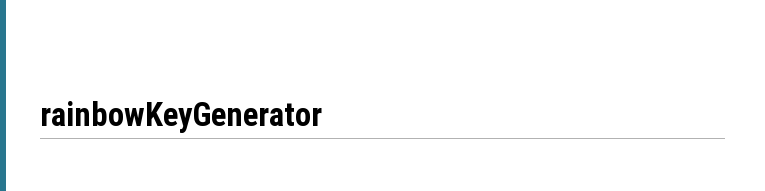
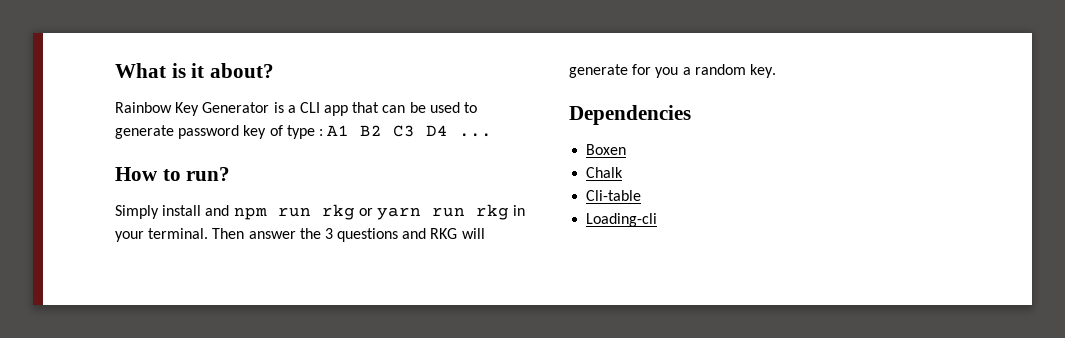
- rainbowKeyGenerator
+ What is it about?
+ Rainbow Key Generator is a CLI app that can be used to generate password key of type : A1 B2 C3 D4 ...
+ How to run?
+ Simply install and npm run rkg or yarn run rkg in your terminal. Then answer the 3 questions and RKG will generate for you a random key.
+ Dependencies
+ Boxen
+ Chalk
+ Cli-table
+ Loading-cli

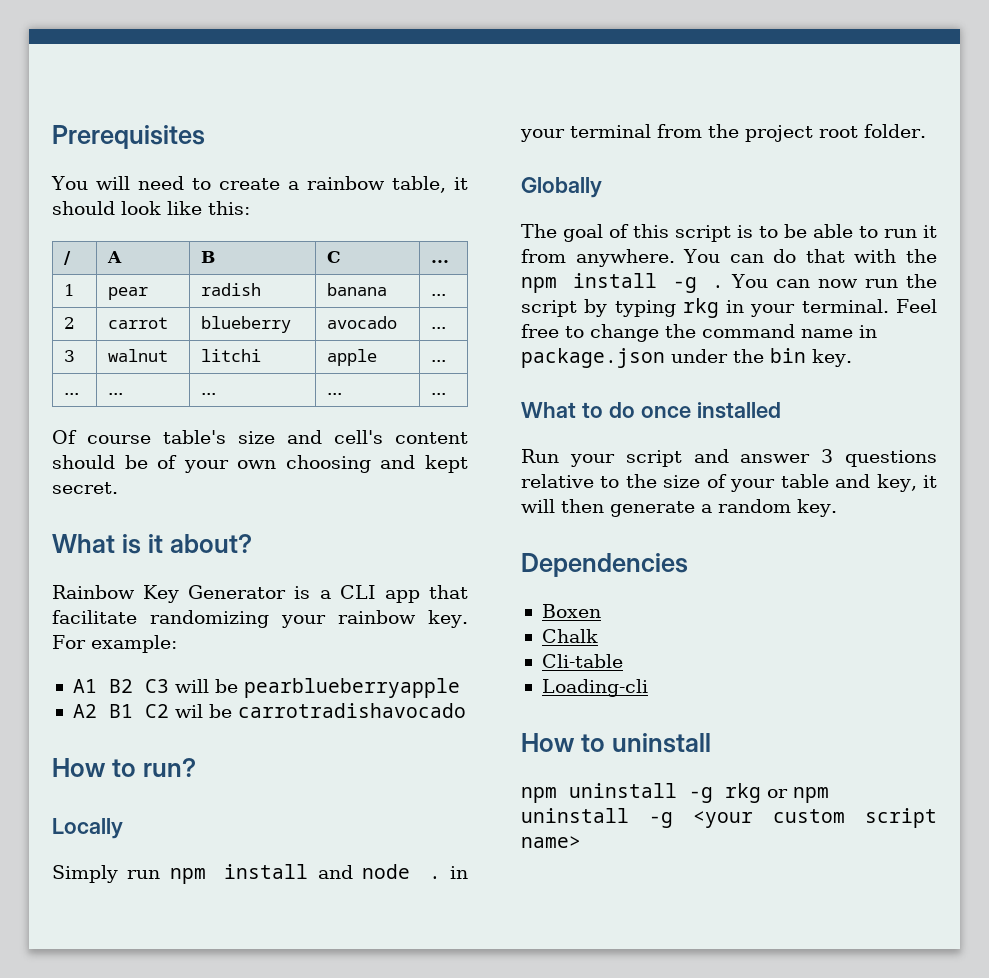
+ Prerequisites
+ You will need to create a rainbow table, it should look like this:
+ / | A | B | C | ...
+ 1 | pear | radish | banana | ...
+ 2 | carrot | blueberry | avocado | ...
+ 3 | walnut | litchi | apple | ...
+ ... | ... | ... | ... | ...
+ Of course table's size and cell's content should be of your own choosing and kept secret.
- Rainbow Key Generator is a CLI app that can be used to generate password key of type : A1 B2 C3 D4 ...
+ Rainbow Key Generator is a CLI app that facilitate randomizing your rainbow key. For example:
+ A1 B2 C3 will be pearblueberryapple
+ A2 B1 C2 wil be carrotradishavocado
+ Locally
- Simply install and npm run rkg or yarn run rkg in your terminal. Then answer the 3 questions and RKG will generate for you a random key.
+ Simply run npm install and node . in your terminal from the project root folder.
+ Globally
+ The goal of this script is to be able to run it from anywhere. You can do that with the npm install -g . You can now run the script by typing rkg in your terminal. Feel free to change the command name in package.json under the bin key.
+ What to do once installed
+ Run your script and answer 3 questions relative to the size of your table and key, it will then generate a random key.
+ How to uninstall
+ npm uninstall -g rkg or npm uninstall -g <your custom script name>

